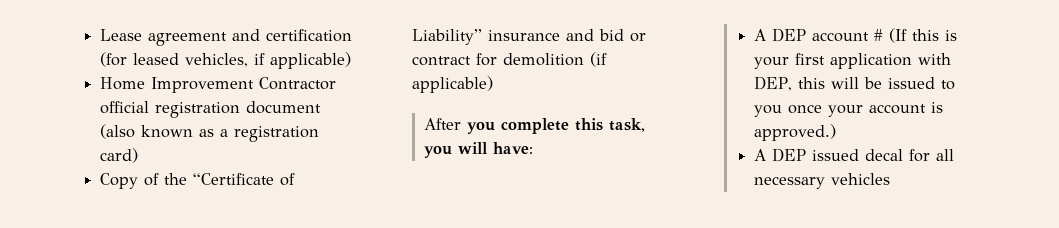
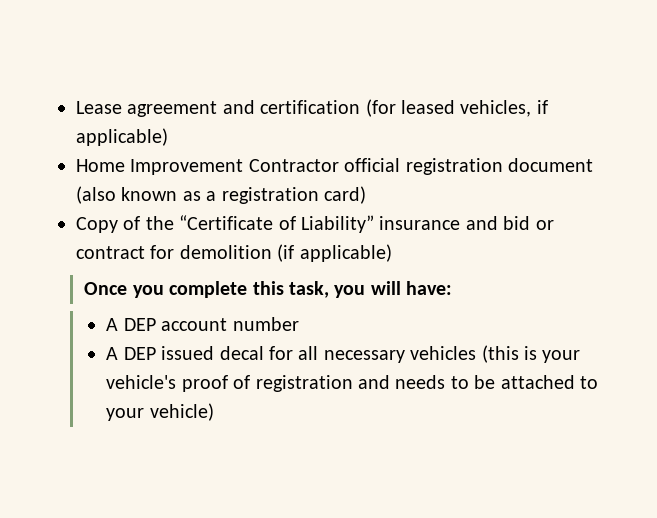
- After you complete this task, you will have:
+ Once you complete this task, you will have:
- A DEP account # (If this is your first application with DEP, this will be issued to you once your account is approved.)
+ A DEP account number
- A DEP issued decal for all necessary vehicles
+ A DEP issued decal for all necessary vehicles (this is your vehicle's proof of registration and needs to be attached to your vehicle)

